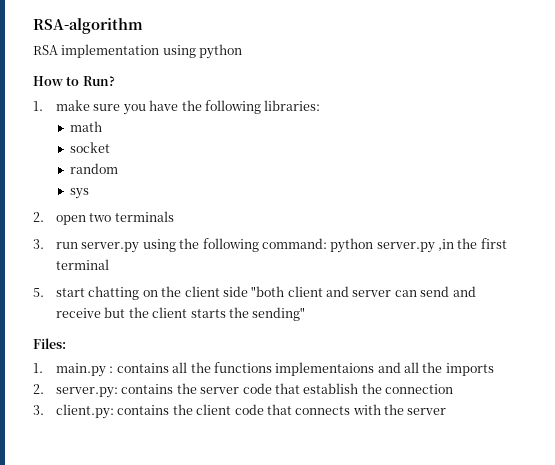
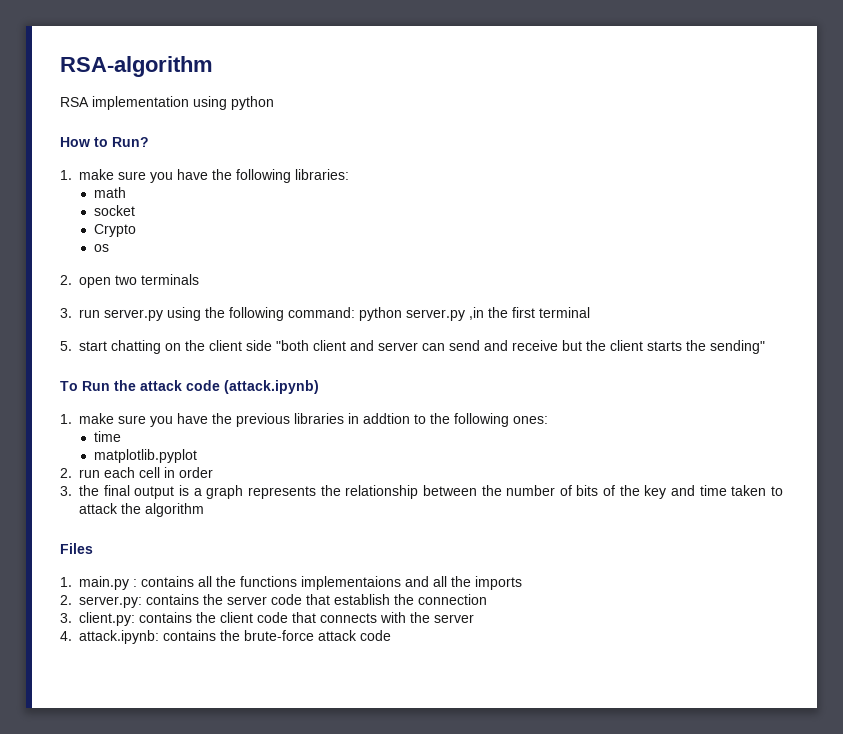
- random
- sys
+ Crypto
+ os
- Files:
+ To Run the attack code (attack.ipynb)
+ 1. make sure you have the previous libraries in addtion to the following ones:
+ time
+ matplotlib.pyplot
+ 2. run each cell in order
+ 3. the final output is a graph represents the relationship between the number of bits of the key and time taken to attack the algorithm
+ Files
+ 4. attack.ipynb: contains the brute-force attack code

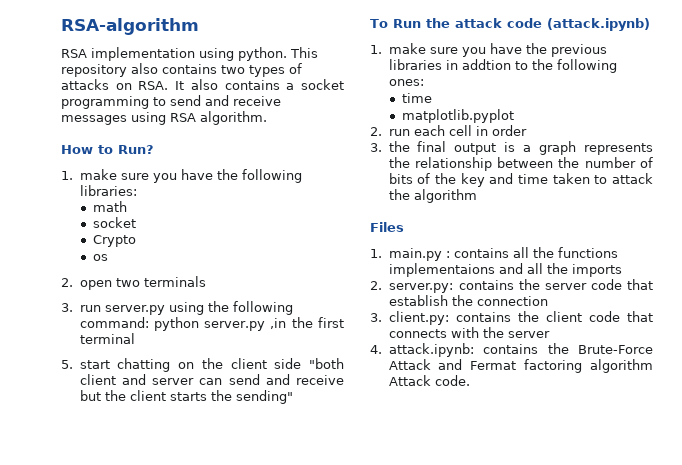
- RSA implementation using python
+ RSA implementation using python. This repository also contains two types of attacks on RSA. It also contains a socket programming to send and receive messages using RSA algorithm.
- 4. attack.ipynb: contains the brute-force attack code
+ 4. attack.ipynb: contains the Brute-Force Attack and Fermat factoring algorithm Attack code.

